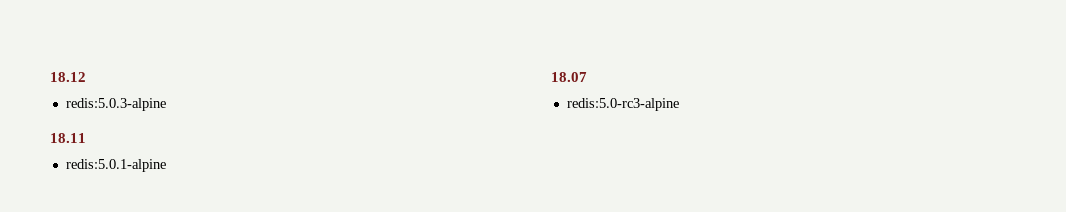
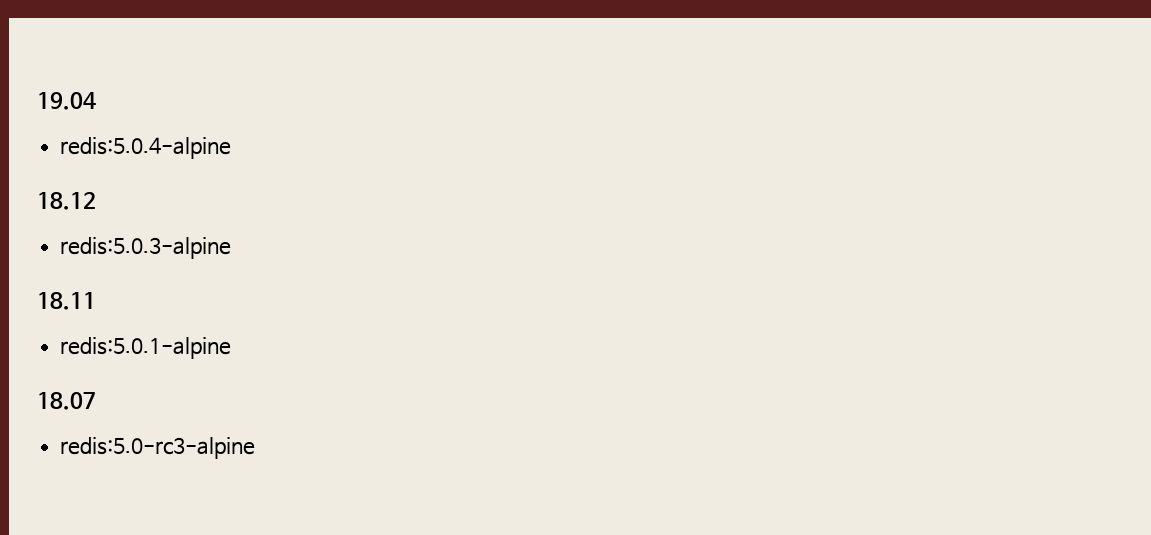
+ 19.04
+ redis:5.0.4-alpine

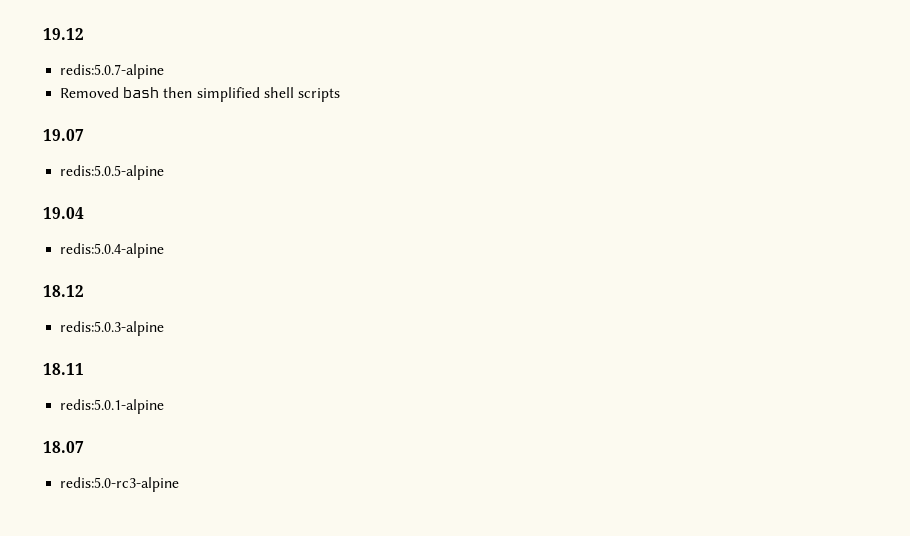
+ 19.12
+ redis:5.0.7-alpine
+ Removed bash then simplified shell scripts
+ 19.07
+ redis:5.0.5-alpine

